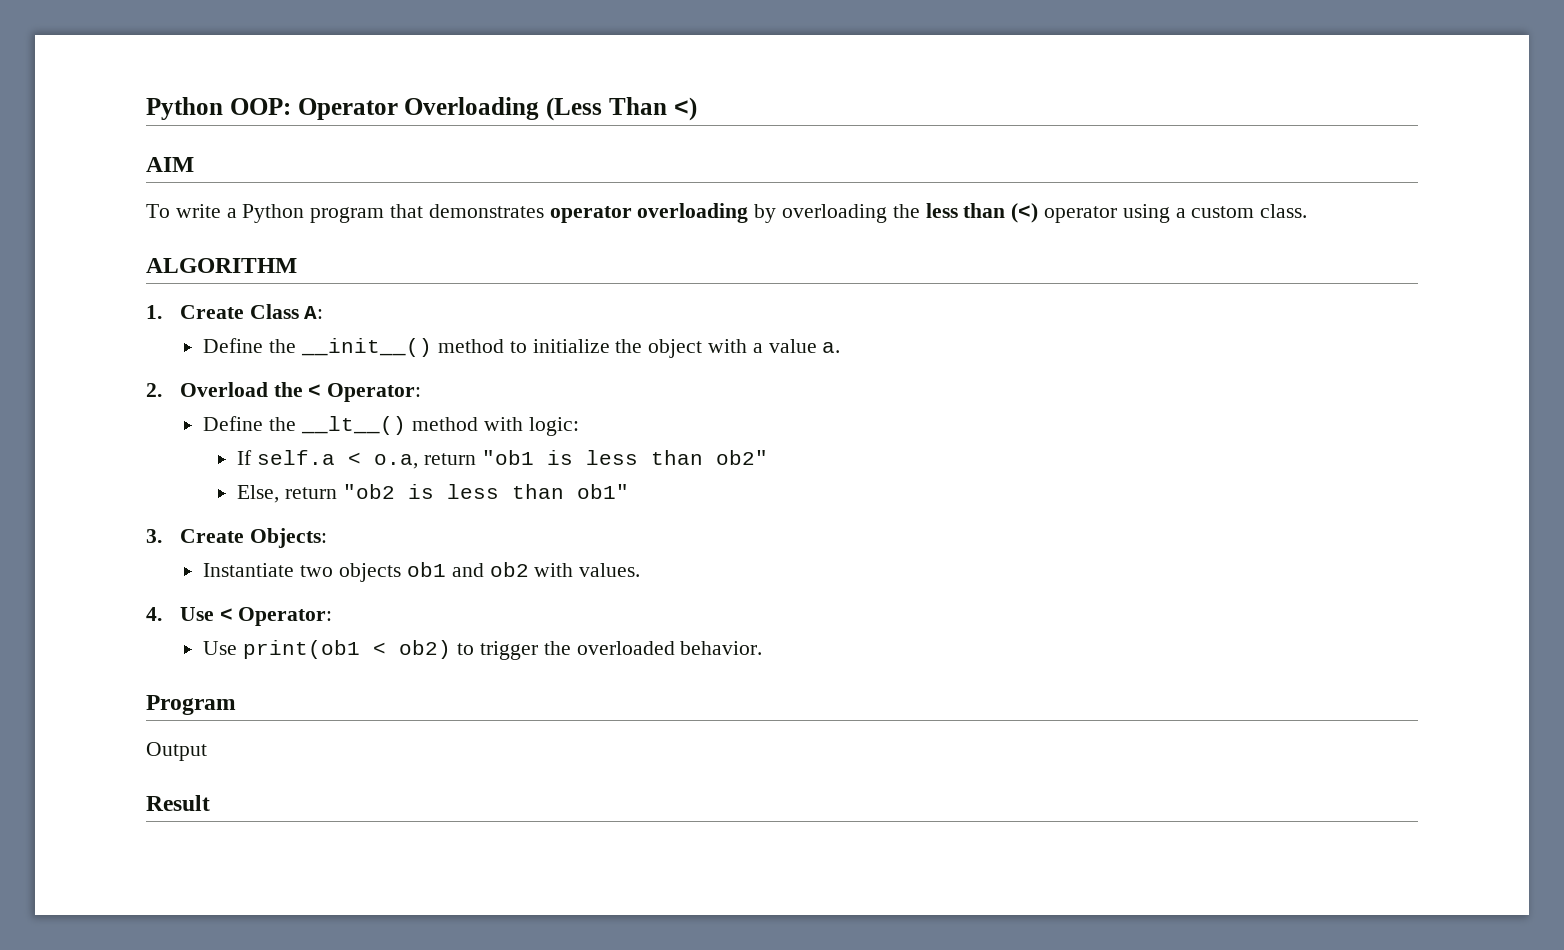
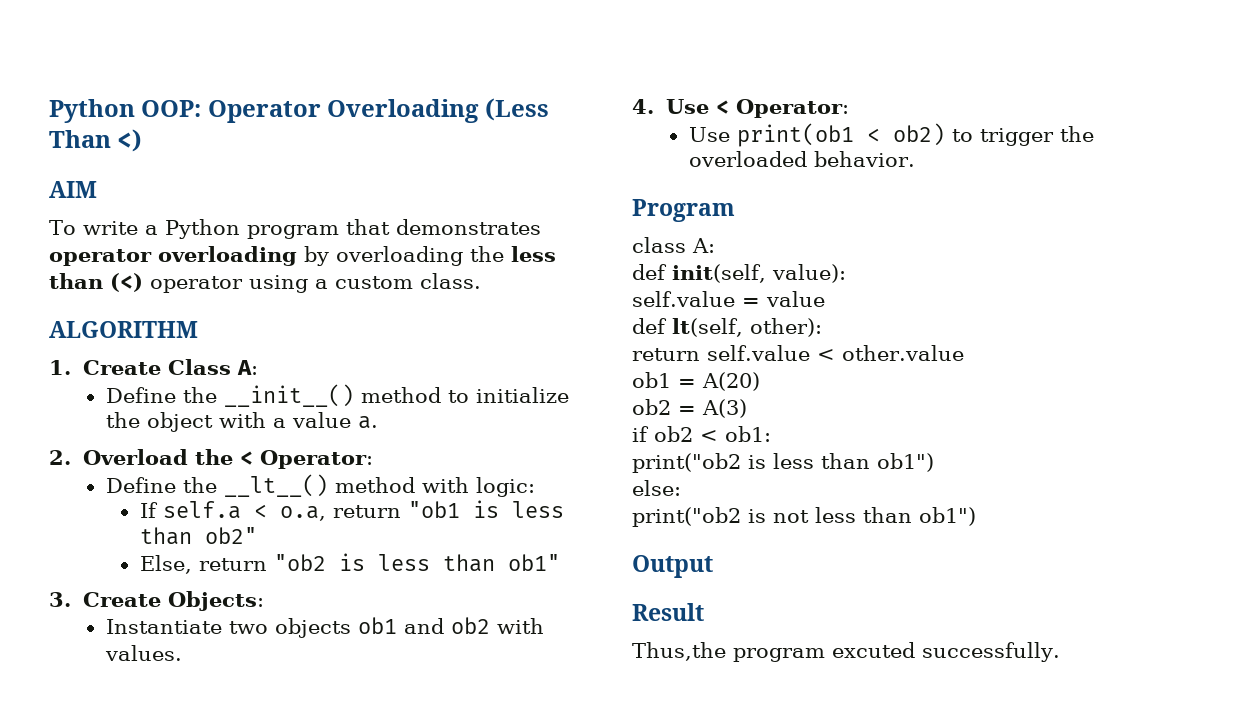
+ class A:
+ def init(self, value):
+ self.value = value
+ def lt(self, other):
+ return self.value < other.value
+ ob1 = A(20)
+ ob2 = A(3)
+ if ob2 < ob1:
+ print("ob2 is less than ob1")
+ else:
+ print("ob2 is not less than ob1")
  Output
  Result
+ Thus,the program excuted successfully.

